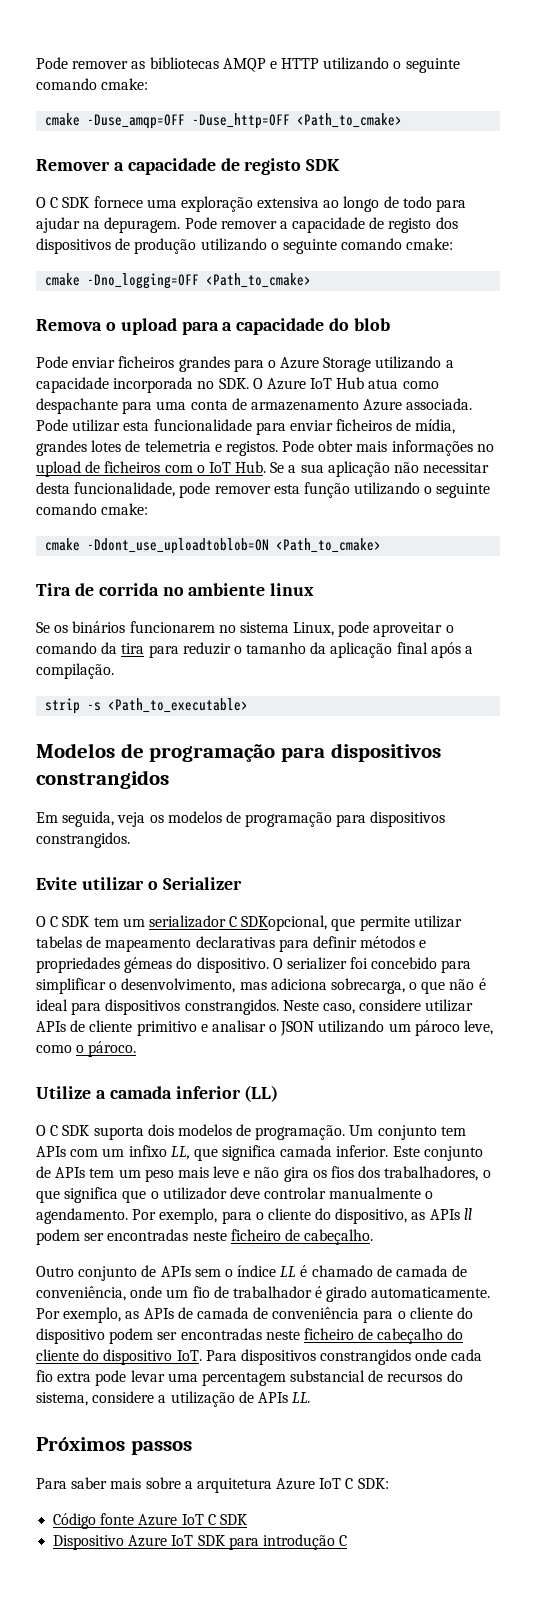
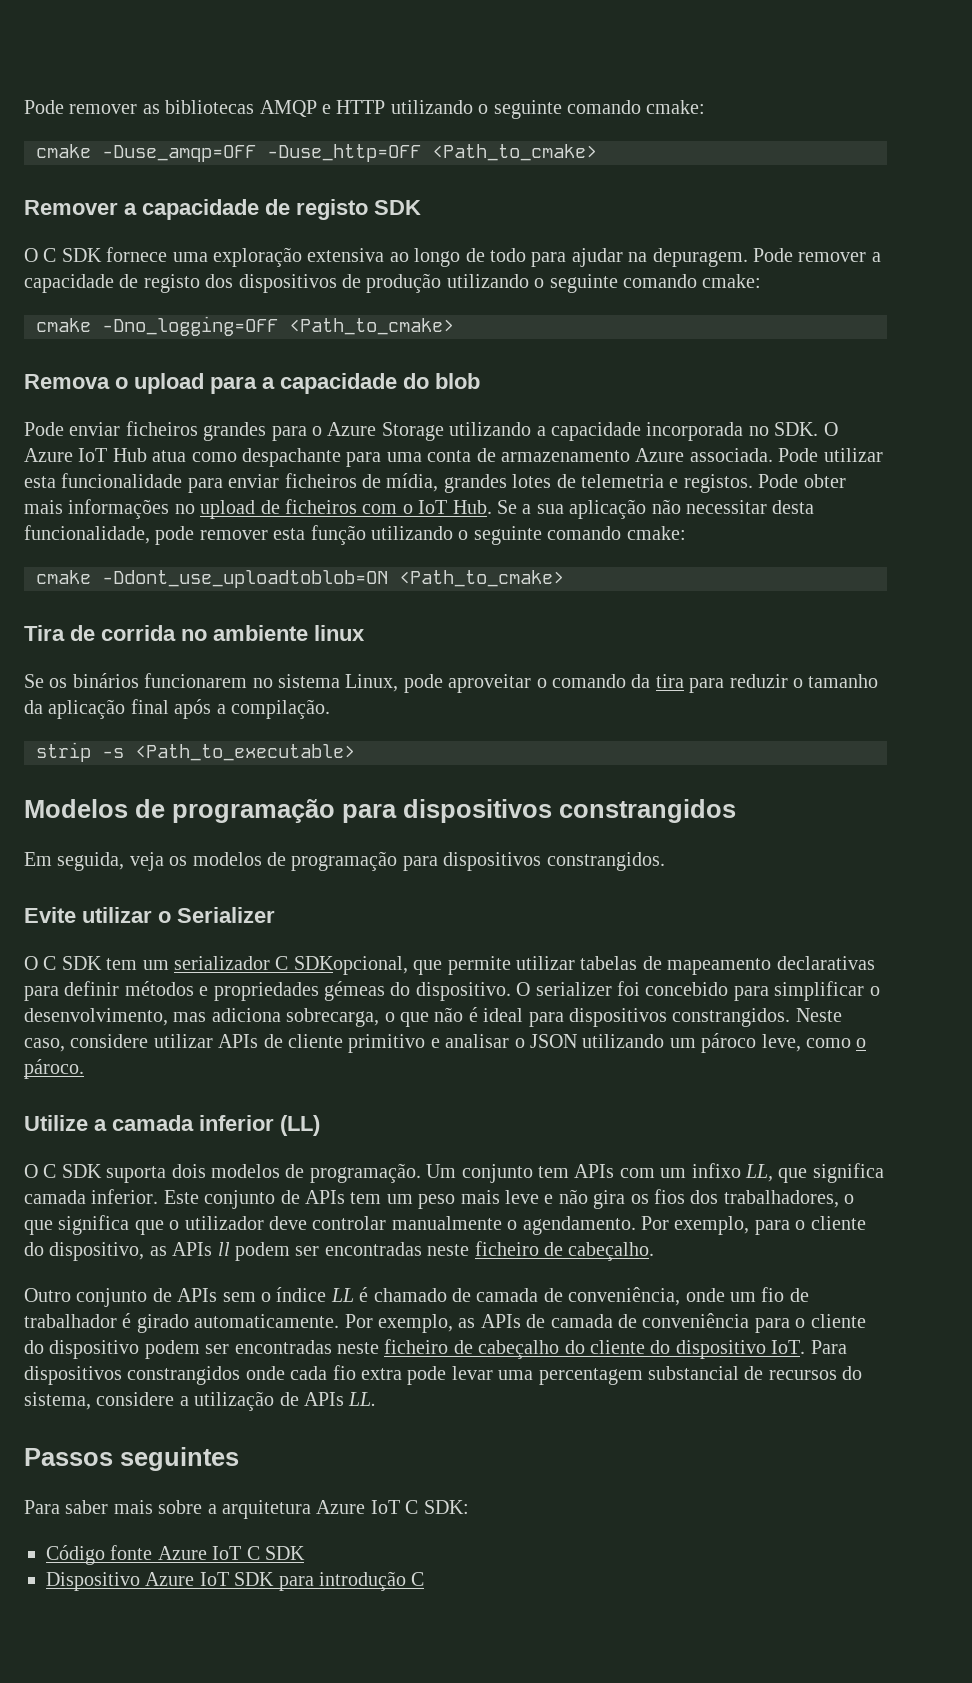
- Próximos passos
+ Passos seguintes

